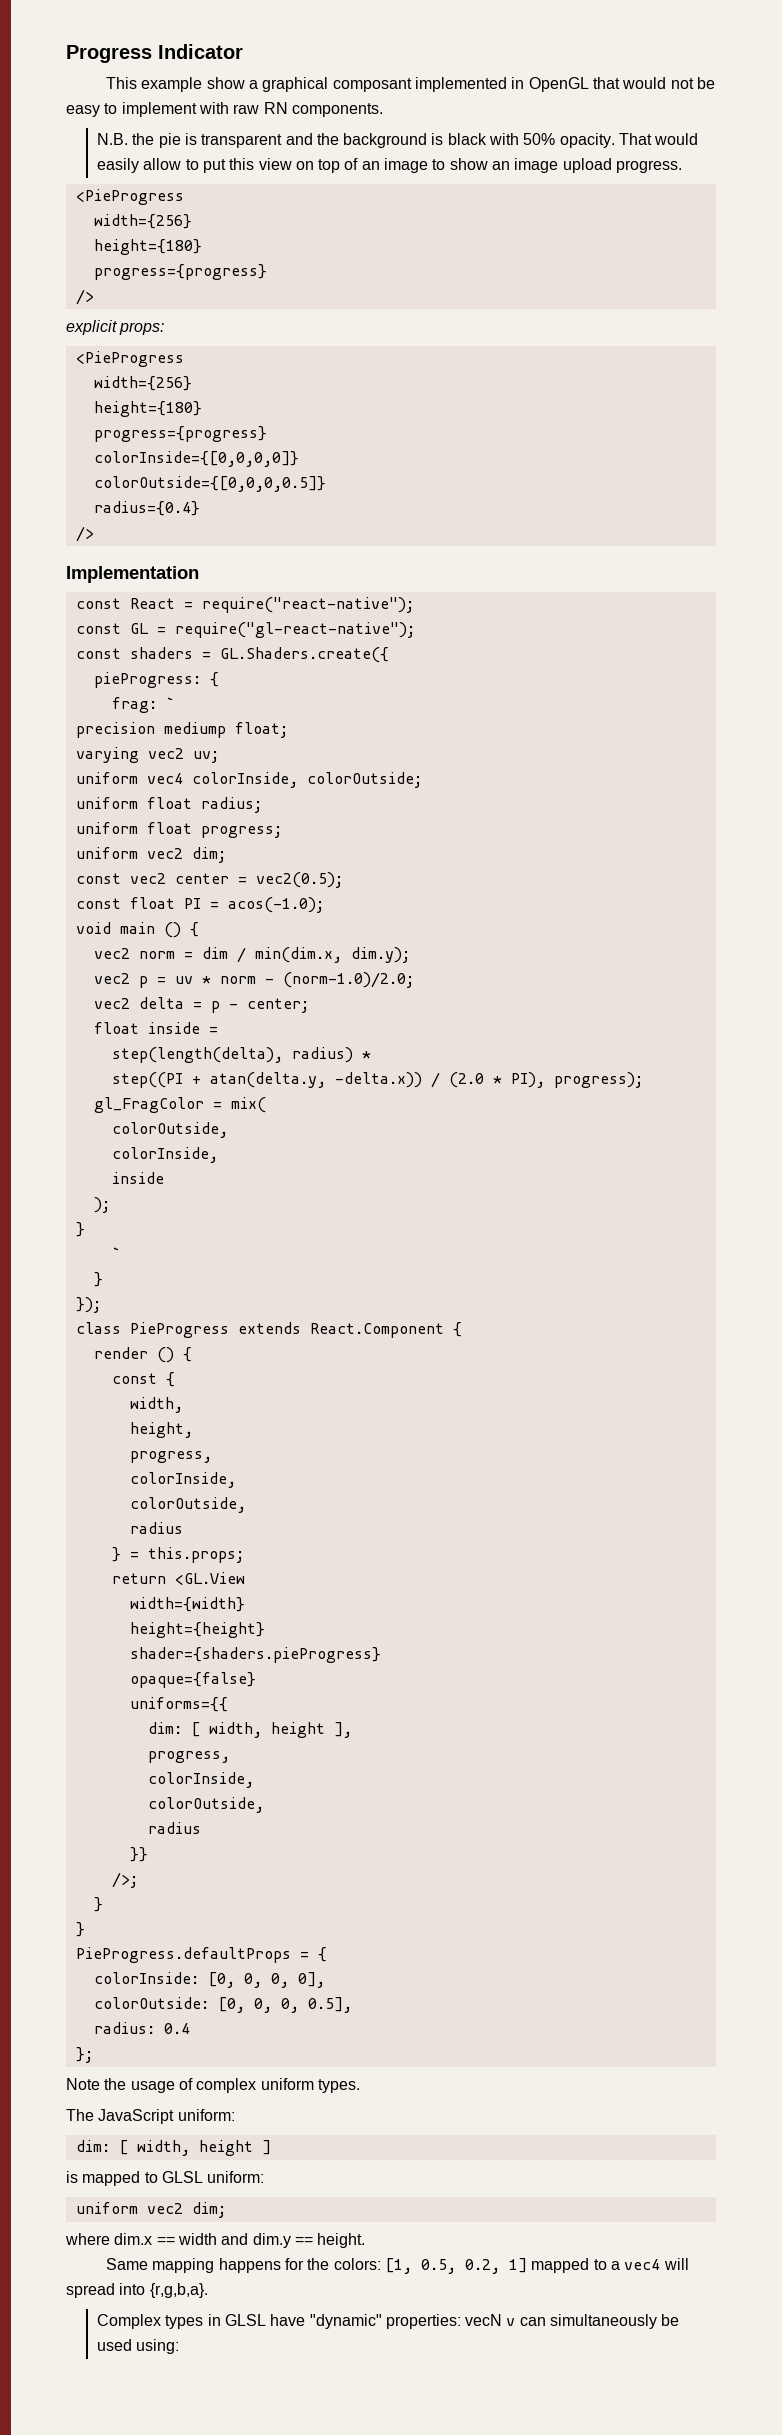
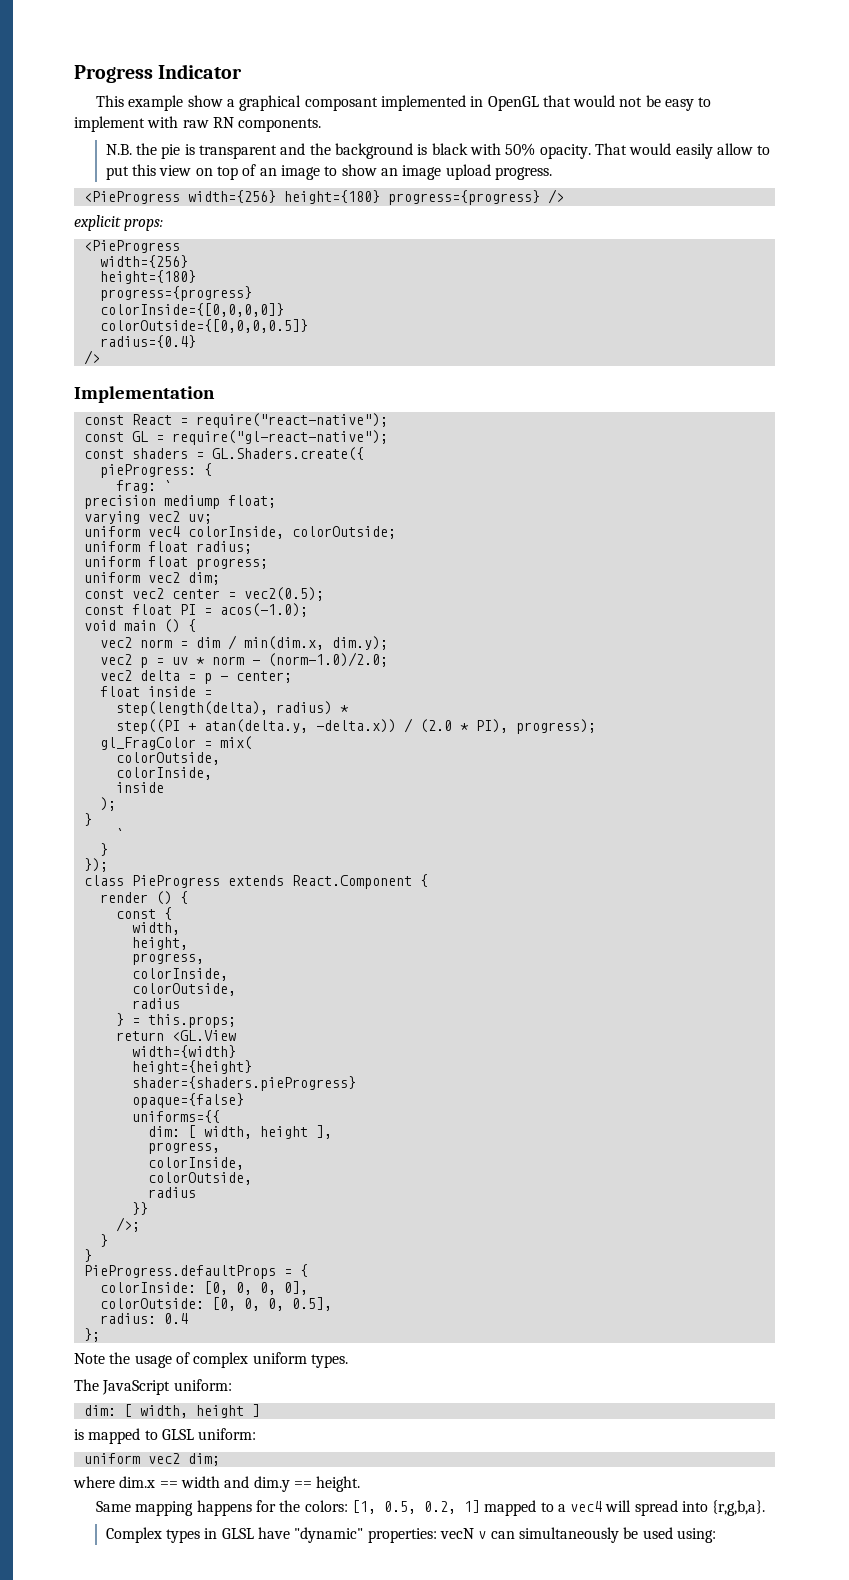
  That would easily allow to put this view on top of an image to show an image upload progress.
- <PieProgress
- width={256}
- height={180}
- progress={progress}
- />
+ <PieProgress width={256} height={180} progress={progress} />

